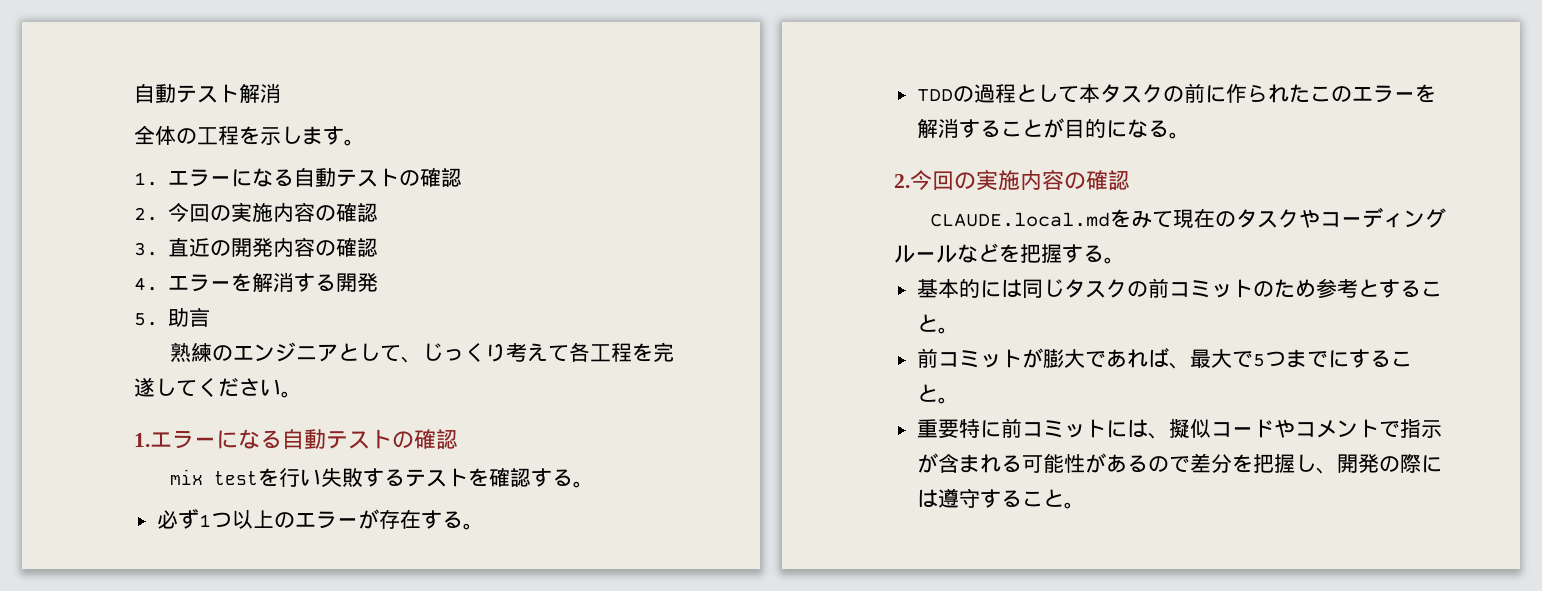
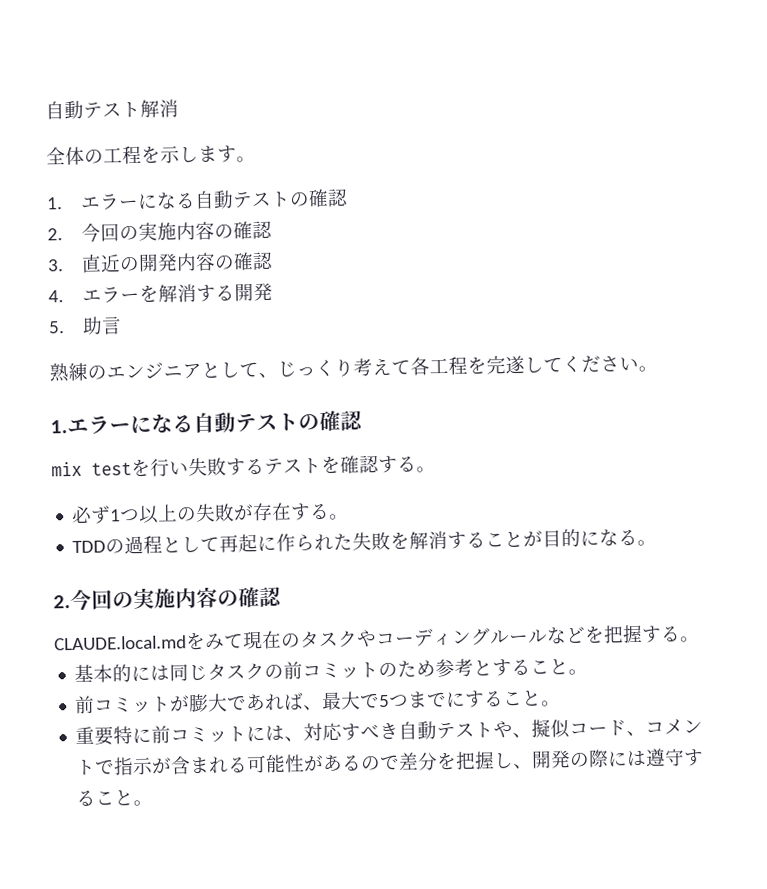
- 必ず1つ以上のエラーが存在する。
+ 必ず1つ以上の失敗が存在する。
- TDDの過程として本タスクの前に作られたこのエラーを解消することが目的になる。
+ TDDの過程として再起に作られた失敗を解消することが目的になる。
- 重要特に前コミットには、擬似コードやコメントで指示が含まれる可能性があるので差分を把握し、開発の際には遵守すること。
+ 重要特に前コミットには、対応すべき自動テストや、擬似コード、コメントで指示が含まれる可能性があるので差分を把握し、開発の際には遵守すること。

